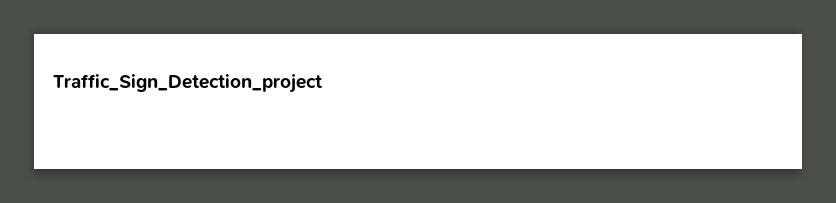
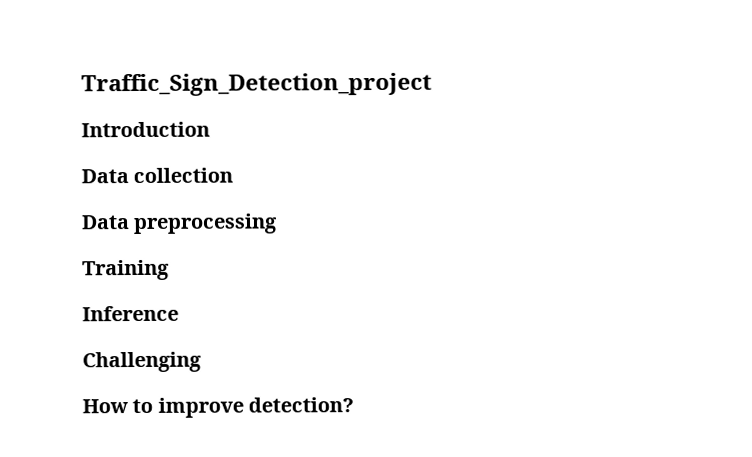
+ Introduction
+ Data collection
+ Data preprocessing
+ Training
+ Inference
+ Challenging
+ How to improve detection?

